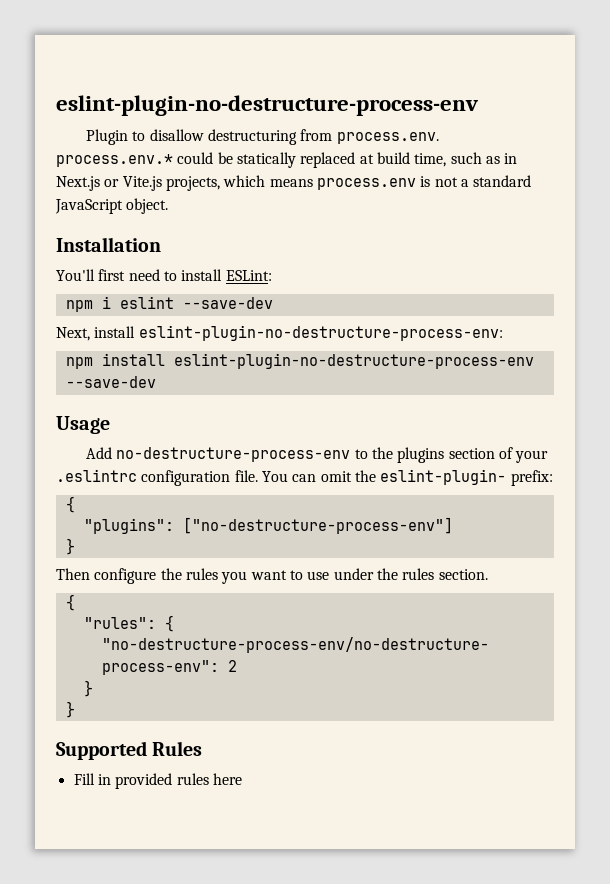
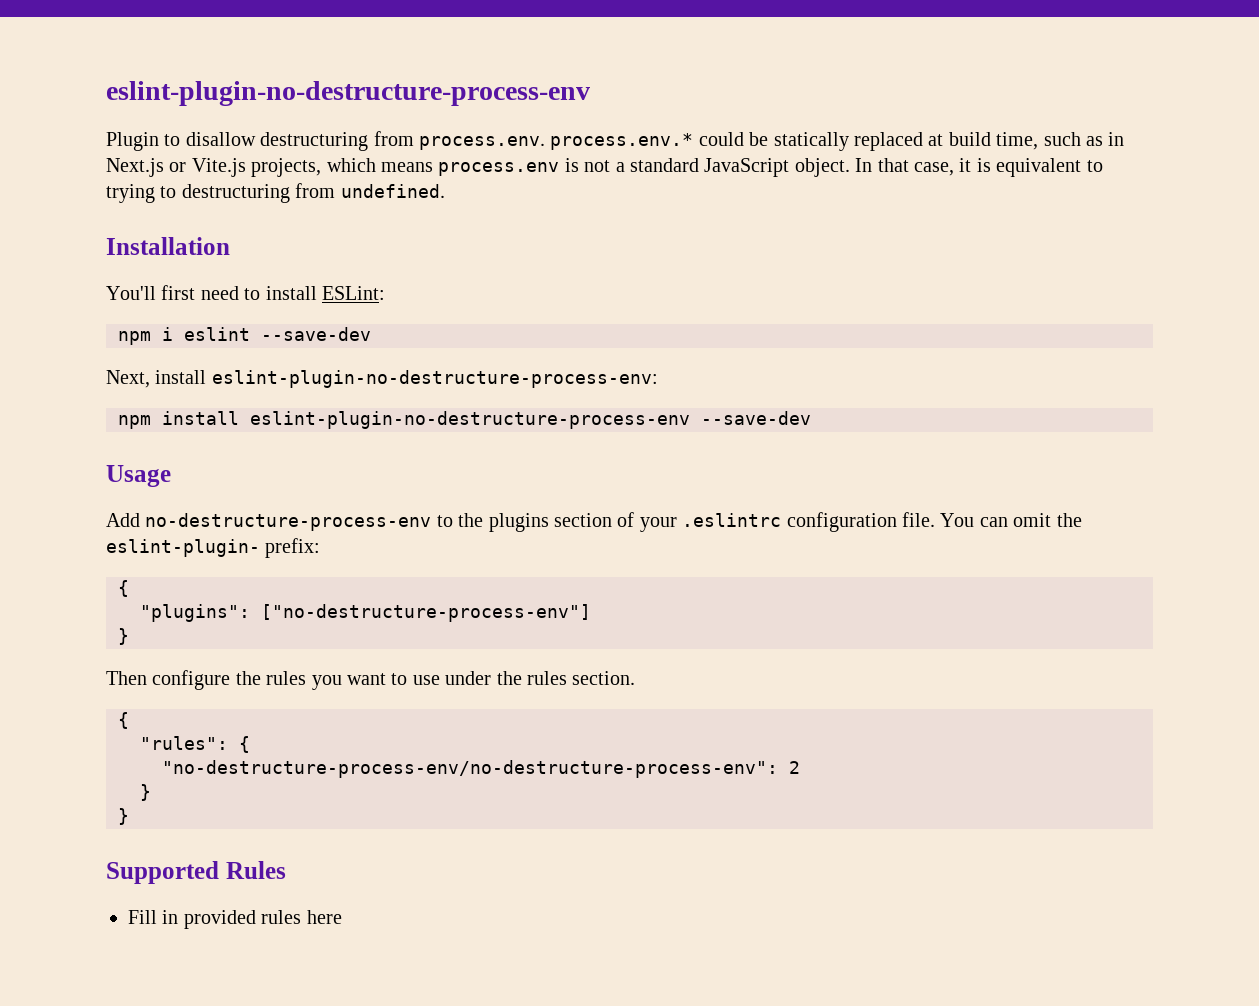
+ In that case, it is equivalent to trying to destructuring from undefined.

